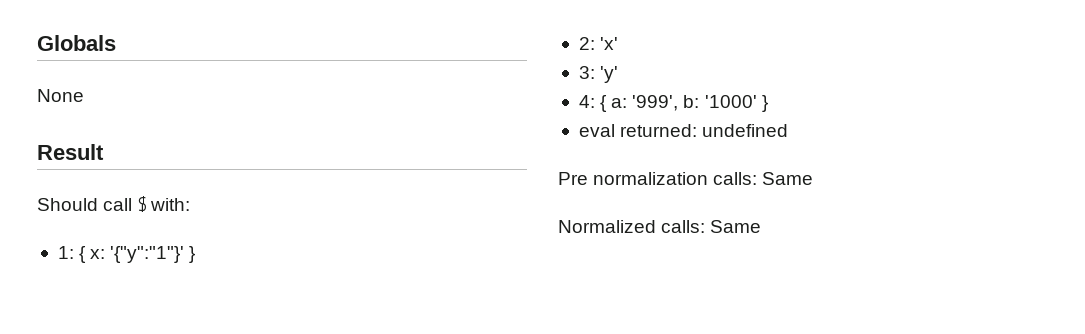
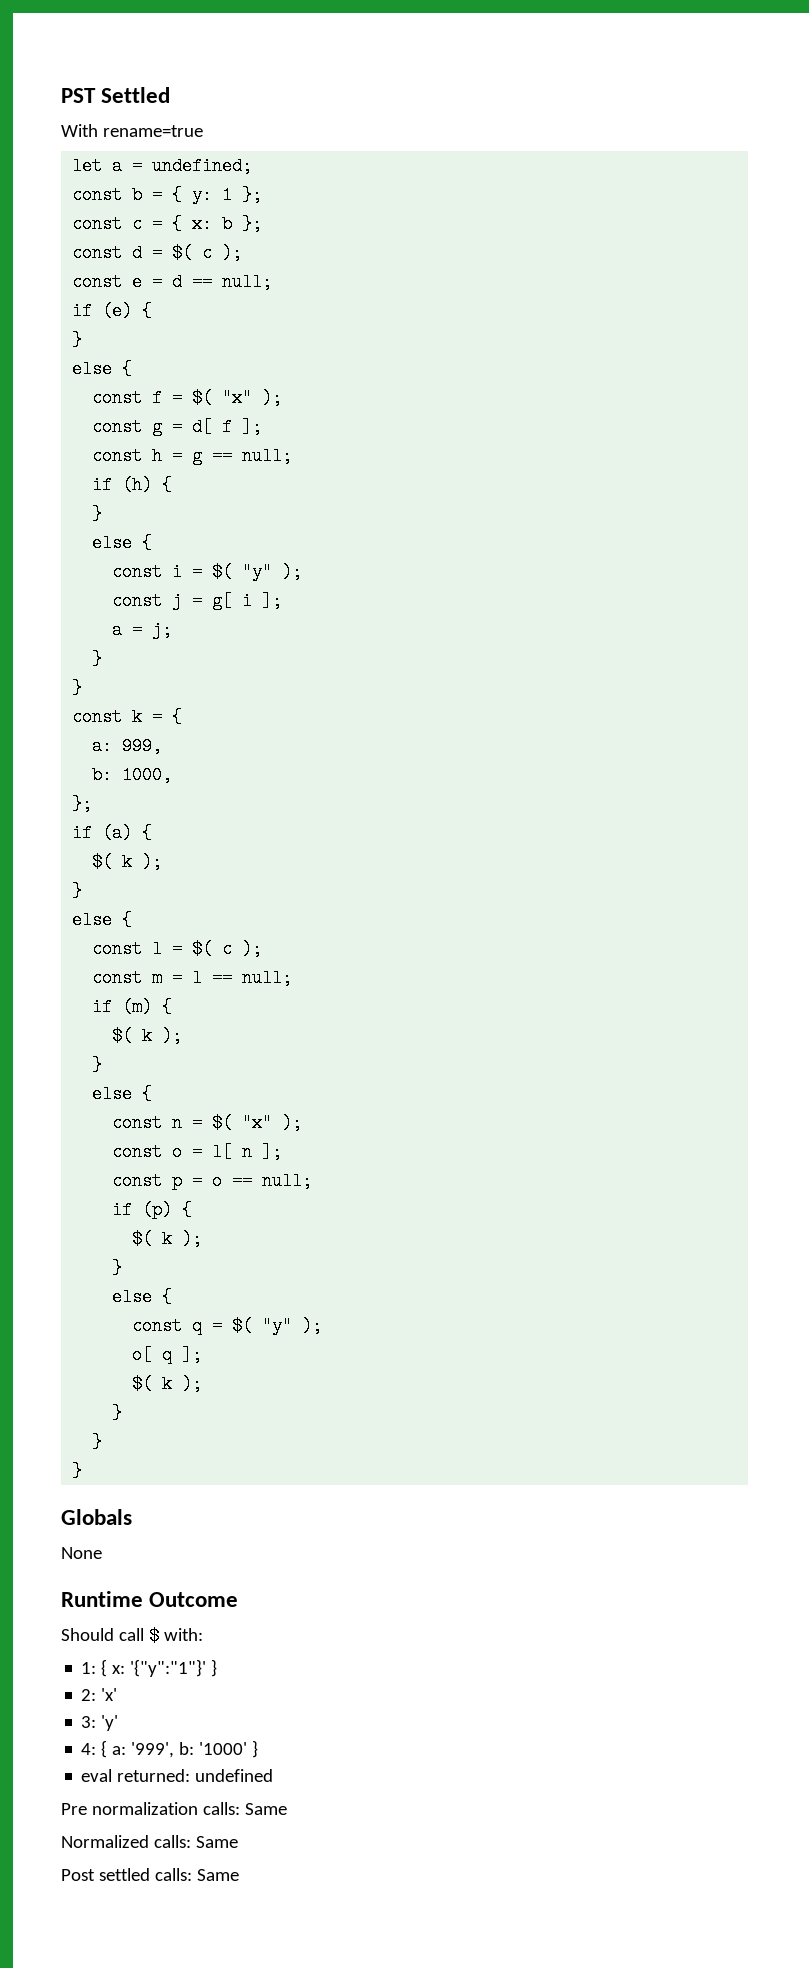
+ PST Settled
+ With rename=true
+ let a = undefined;
+ const b = { y: 1 };
+ const c = { x: b };
+ const d = $( c );
+ const e = d == null;
+ if (e) {
+ }
+ else {
+ const f = $( "x" );
+ const g = d[ f ];
+ const h = g == null;
+ if (h) {
+ }
+ else {
+ const i = $( "y" );
+ const j = g[ i ];
+ a = j;
+ }
+ }
+ const k = {
+ a: 999,
+ b: 1000,
+ };
+ if (a) {
+ $( k );
+ }
+ else {
+ const l = $( c );
+ const m = l == null;
+ if (m) {
+ $( k );
+ }
+ else {
+ const n = $( "x" );
+ const o = l[ n ];
+ const p = o == null;
+ if (p) {
+ $( k );
+ }
+ else {
+ const q = $( "y" );
+ o[ q ];
+ $( k );
+ }
+ }
+ }
- Result
+ Runtime Outcome
+ Post settled calls: Same

